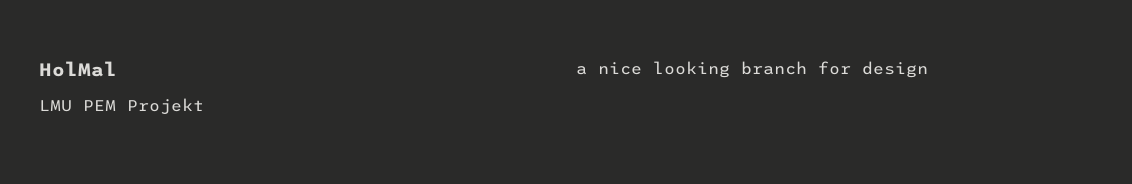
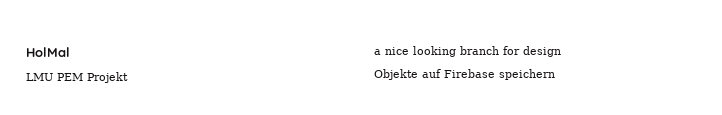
+ Objekte auf Firebase speichern

